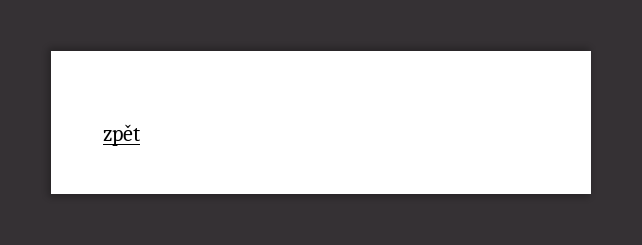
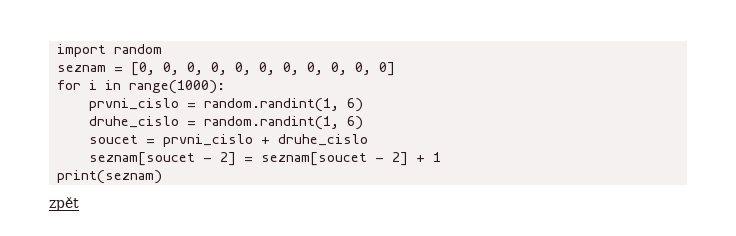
+ import random
+ seznam = [0, 0, 0, 0, 0, 0, 0, 0, 0, 0, 0]
+ for i in range(1000):
+ prvni_cislo = random.randint(1, 6)
+ druhe_cislo = random.randint(1, 6)
+ soucet = prvni_cislo + druhe_cislo
+ seznam[soucet - 2] = seznam[soucet - 2] + 1
+ print(seznam)

